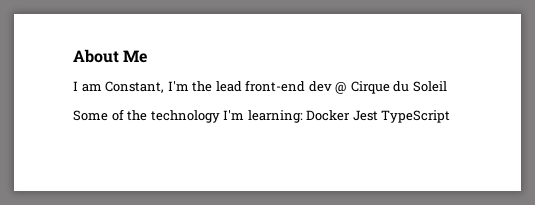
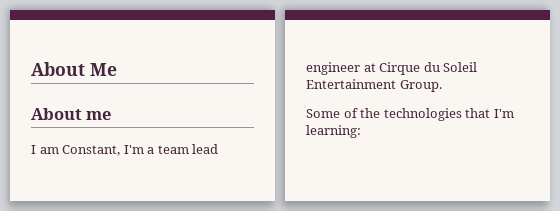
+ About me
- I am Constant, I'm the lead front-end dev @ Cirque du Soleil
+ I am Constant, I'm a team lead engineer at Cirque du Soleil Entertainment Group.
- Some of the technology I'm learning: Docker Jest TypeScript
+ Some of the technologies that I'm learning:

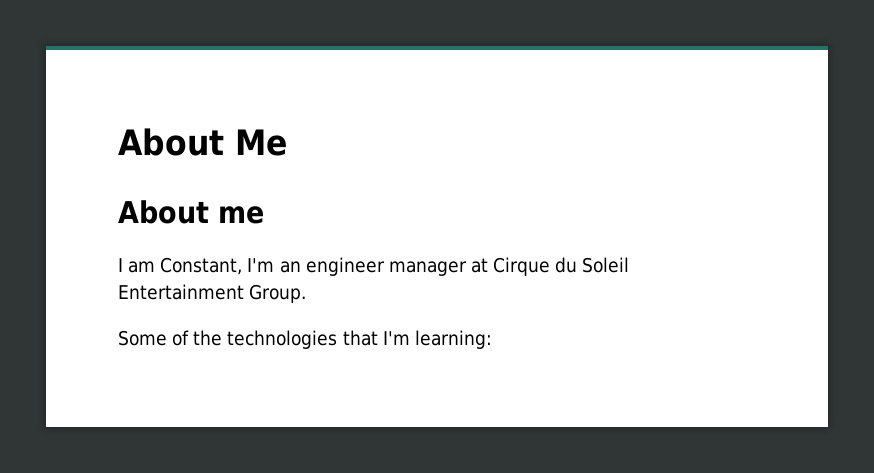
- I am Constant, I'm a team lead engineer at Cirque du Soleil Entertainment Group.
+ I am Constant, I'm an engineer manager at Cirque du Soleil Entertainment Group.

